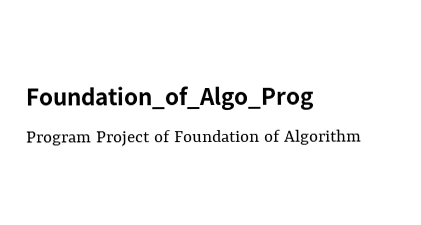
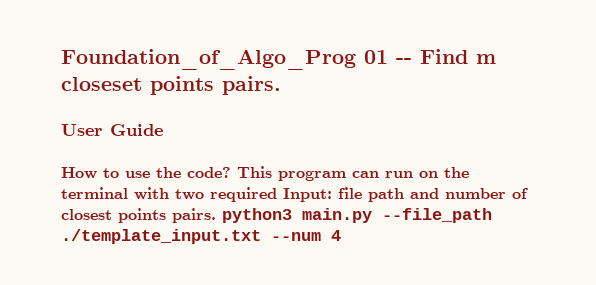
- Foundation_of_Algo_Prog
- Program Project of Foundation of Algorithm
+ Foundation_of_Algo_Prog 01 -- Find m closeset points pairs.
+ User Guide
+ How to use the code? This program can run on the terminal with two required Input: file path and number of closest points pairs. python3 main.py --file_path ./template_input.txt --num 4

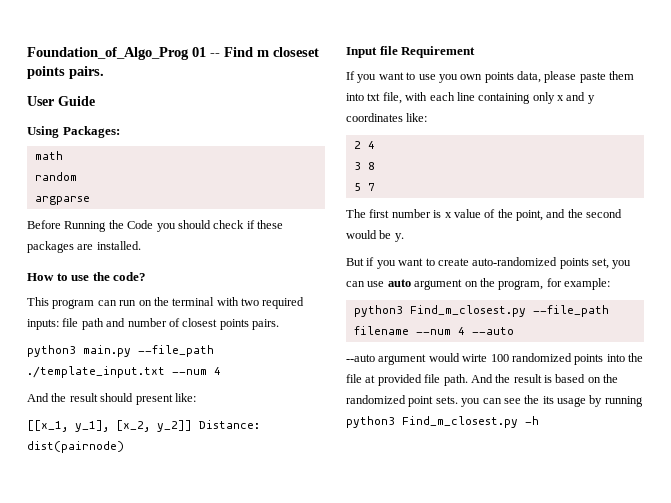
+ Using Packages:
+ math
+ random
+ argparse
+ Before Running the Code you should check if these packages are installed.
- How to use the code? This program can run on the terminal with two required Input: file path and number of closest points pairs. python3 main.py --file_path ./template_input.txt --num 4
+ How to use the code?
+ This program can run on the terminal with two required inputs: file path and number of closest points pairs.
+ python3 main.py --file_path ./template_input.txt --num 4
+ And the result should present like:
+ [[x_1, y_1], [x_2, y_2]] Distance: dist(pairnode)
+ Input file Requirement
+ If you want to use you own points data, please paste them into txt file, with each line containing only x and y coordinates like:
+ 2 4
+ 3 8
+ 5 7
+ The first number is x value of the point, and the second would be y.
+ But if you want to create auto-randomized points set, you can use auto argument on the program, for example:
+ python3 Find_m_closest.py --file_path filename --num 4 --auto
+ --auto argument would wirte 100 randomized points into the file at provided file path. And the result is based on the randomized point sets. you can see the its usage by running python3 Find_m_closest.py -h

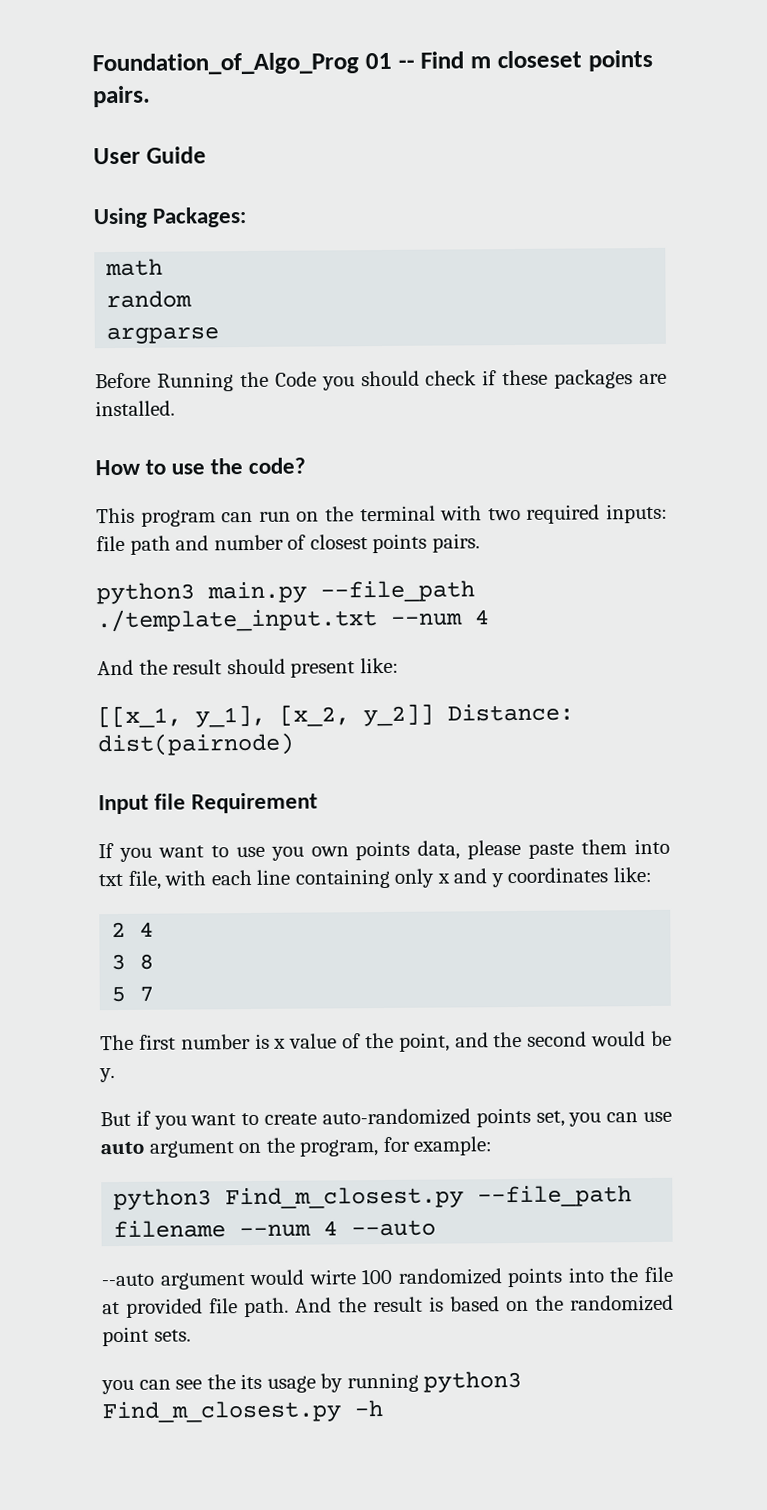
- And the result is based on the randomized point sets. you can see the its usage by running python3 Find_m_closest.py -h
+ And the result is based on the randomized point sets.
+ you can see the its usage by running python3 Find_m_closest.py -h

